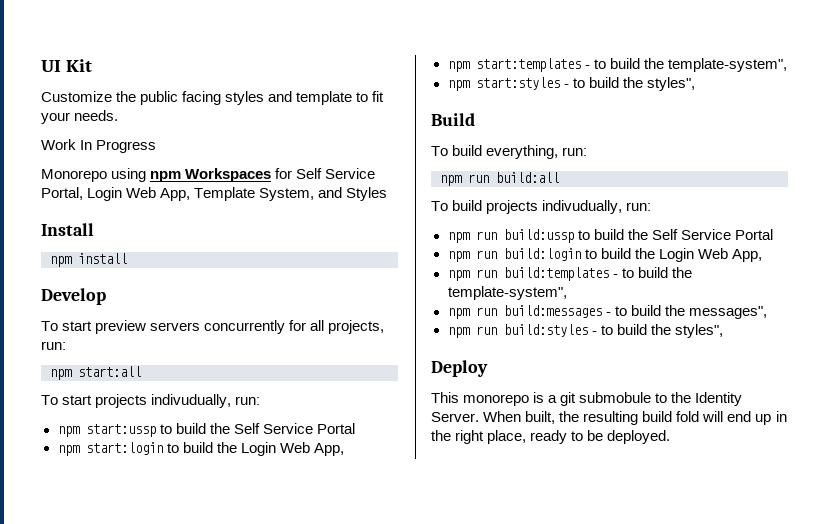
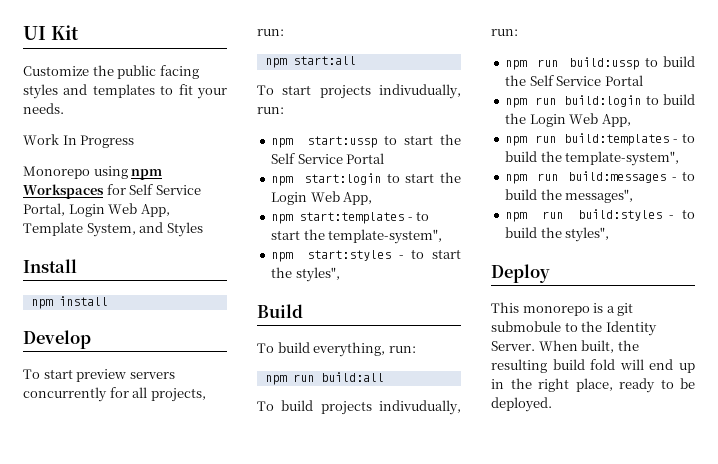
- Customize the public facing styles and template to fit your needs.
+ Customize the public facing styles and templates to fit your needs.
- npm start:ussp to build the Self Service Portal
+ npm start:ussp to start the Self Service Portal
- npm start:login to build the Login Web App,
+ npm start:login to start the Login Web App,
- npm start:templates - to build the template-system",
+ npm start:templates - to start the template-system",
- npm start:styles - to build the styles",
+ npm start:styles - to start the styles",

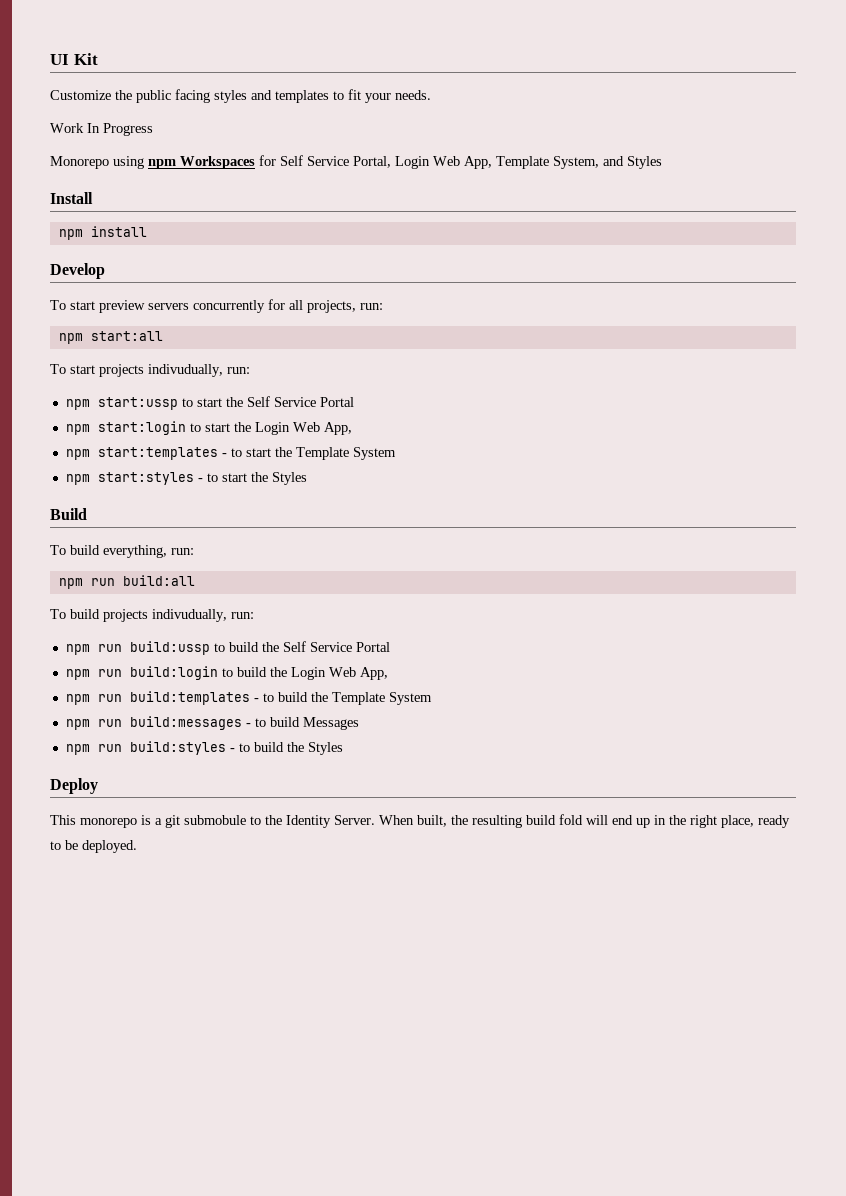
- npm start:templates - to start the template-system",
+ npm start:templates - to start the Template System
- npm start:styles - to start the styles",
+ npm start:styles - to start the Styles
- npm run build:templates - to build the template-system",
+ npm run build:templates - to build the Template System
- npm run build:messages - to build the messages",
+ npm run build:messages - to build Messages
- npm run build:styles - to build the styles",
+ npm run build:styles - to build the Styles

